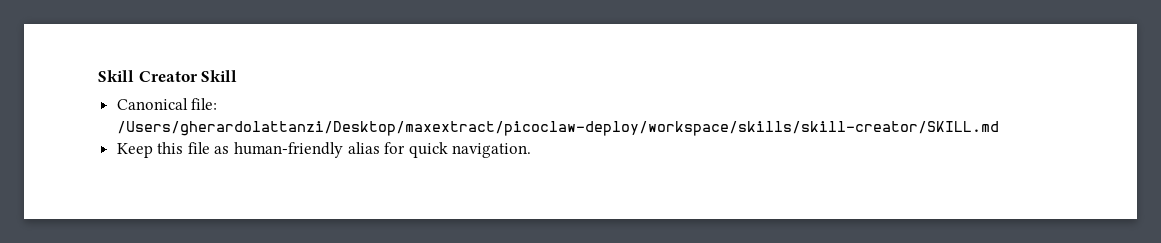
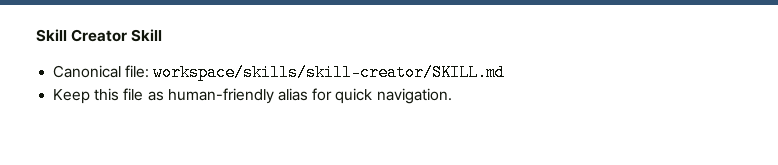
- Canonical file: /Users/gherardolattanzi/Desktop/maxextract/picoclaw-deploy/workspace/skills/skill-creator/SKILL.md
+ Canonical file: workspace/skills/skill-creator/SKILL.md

